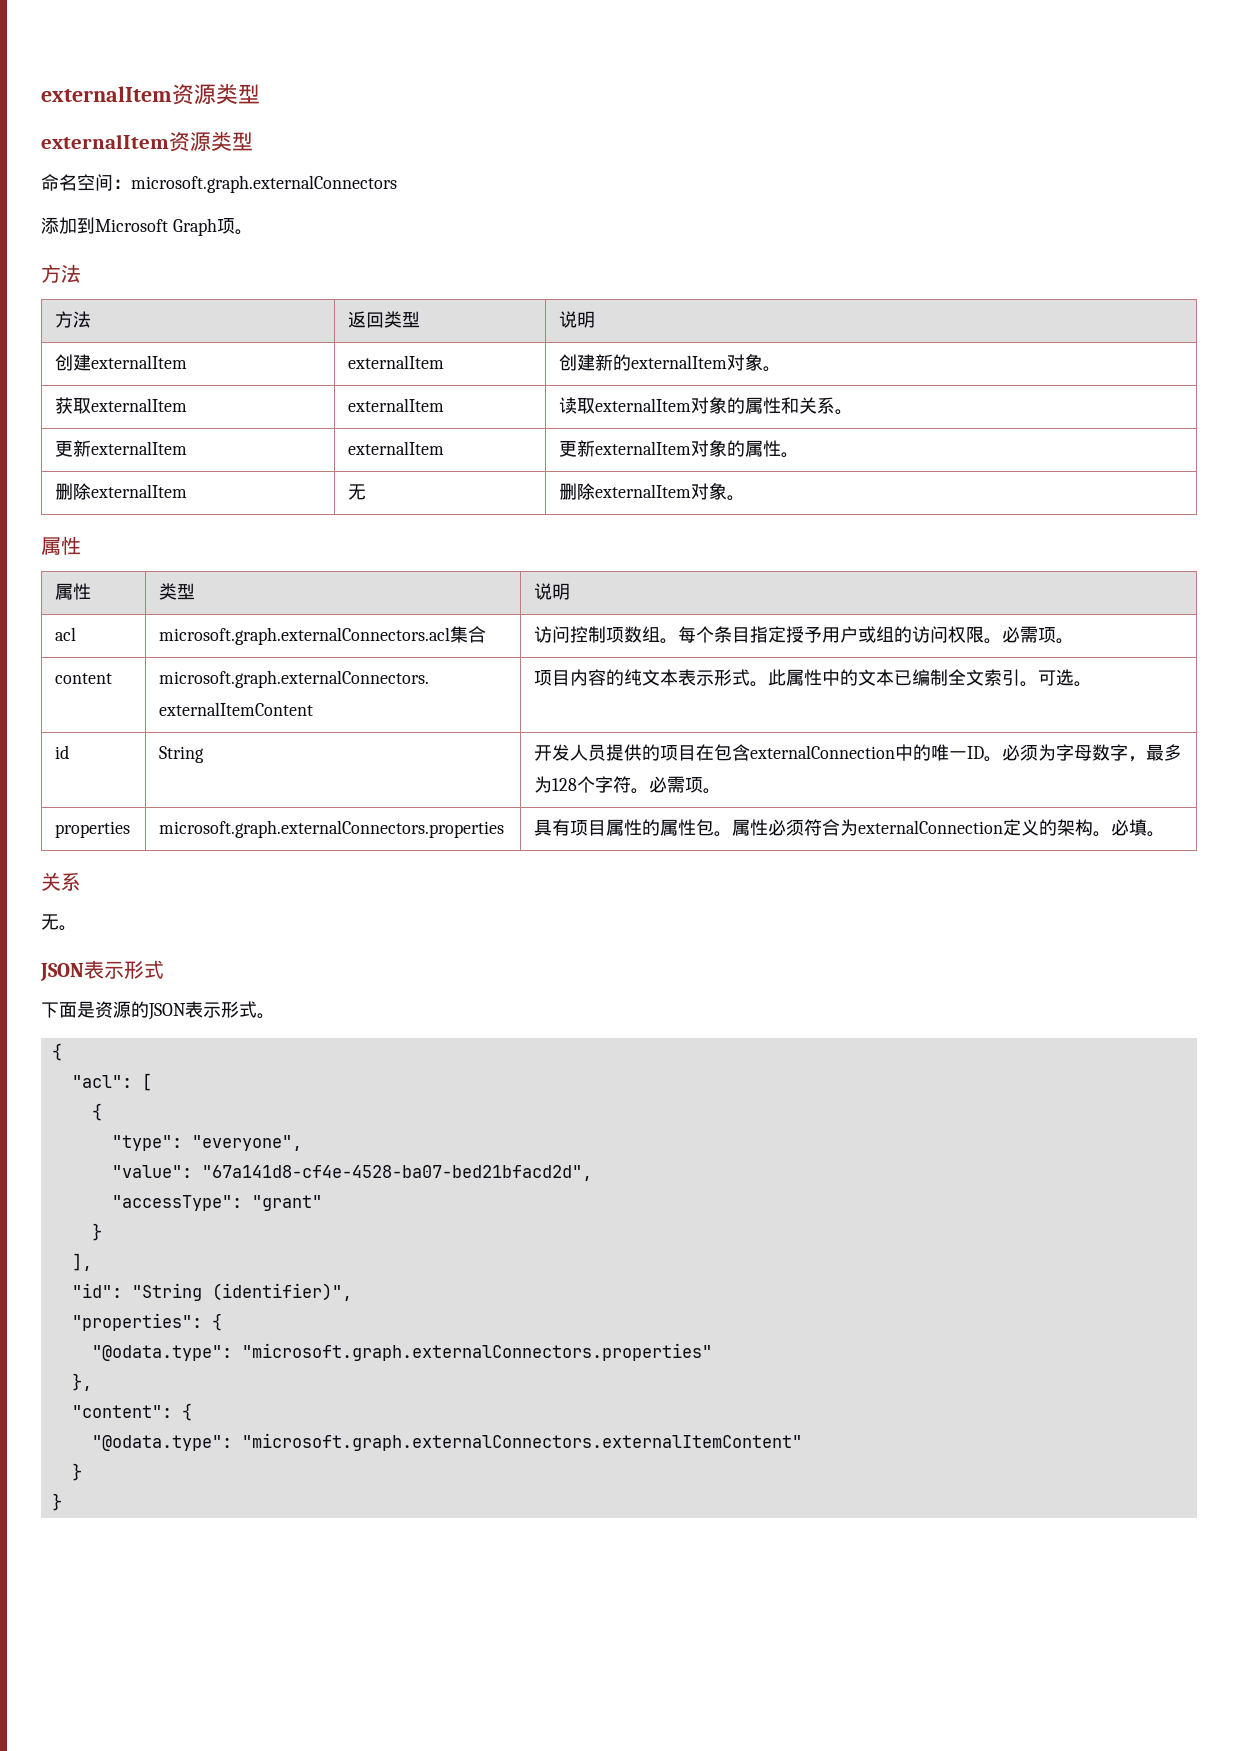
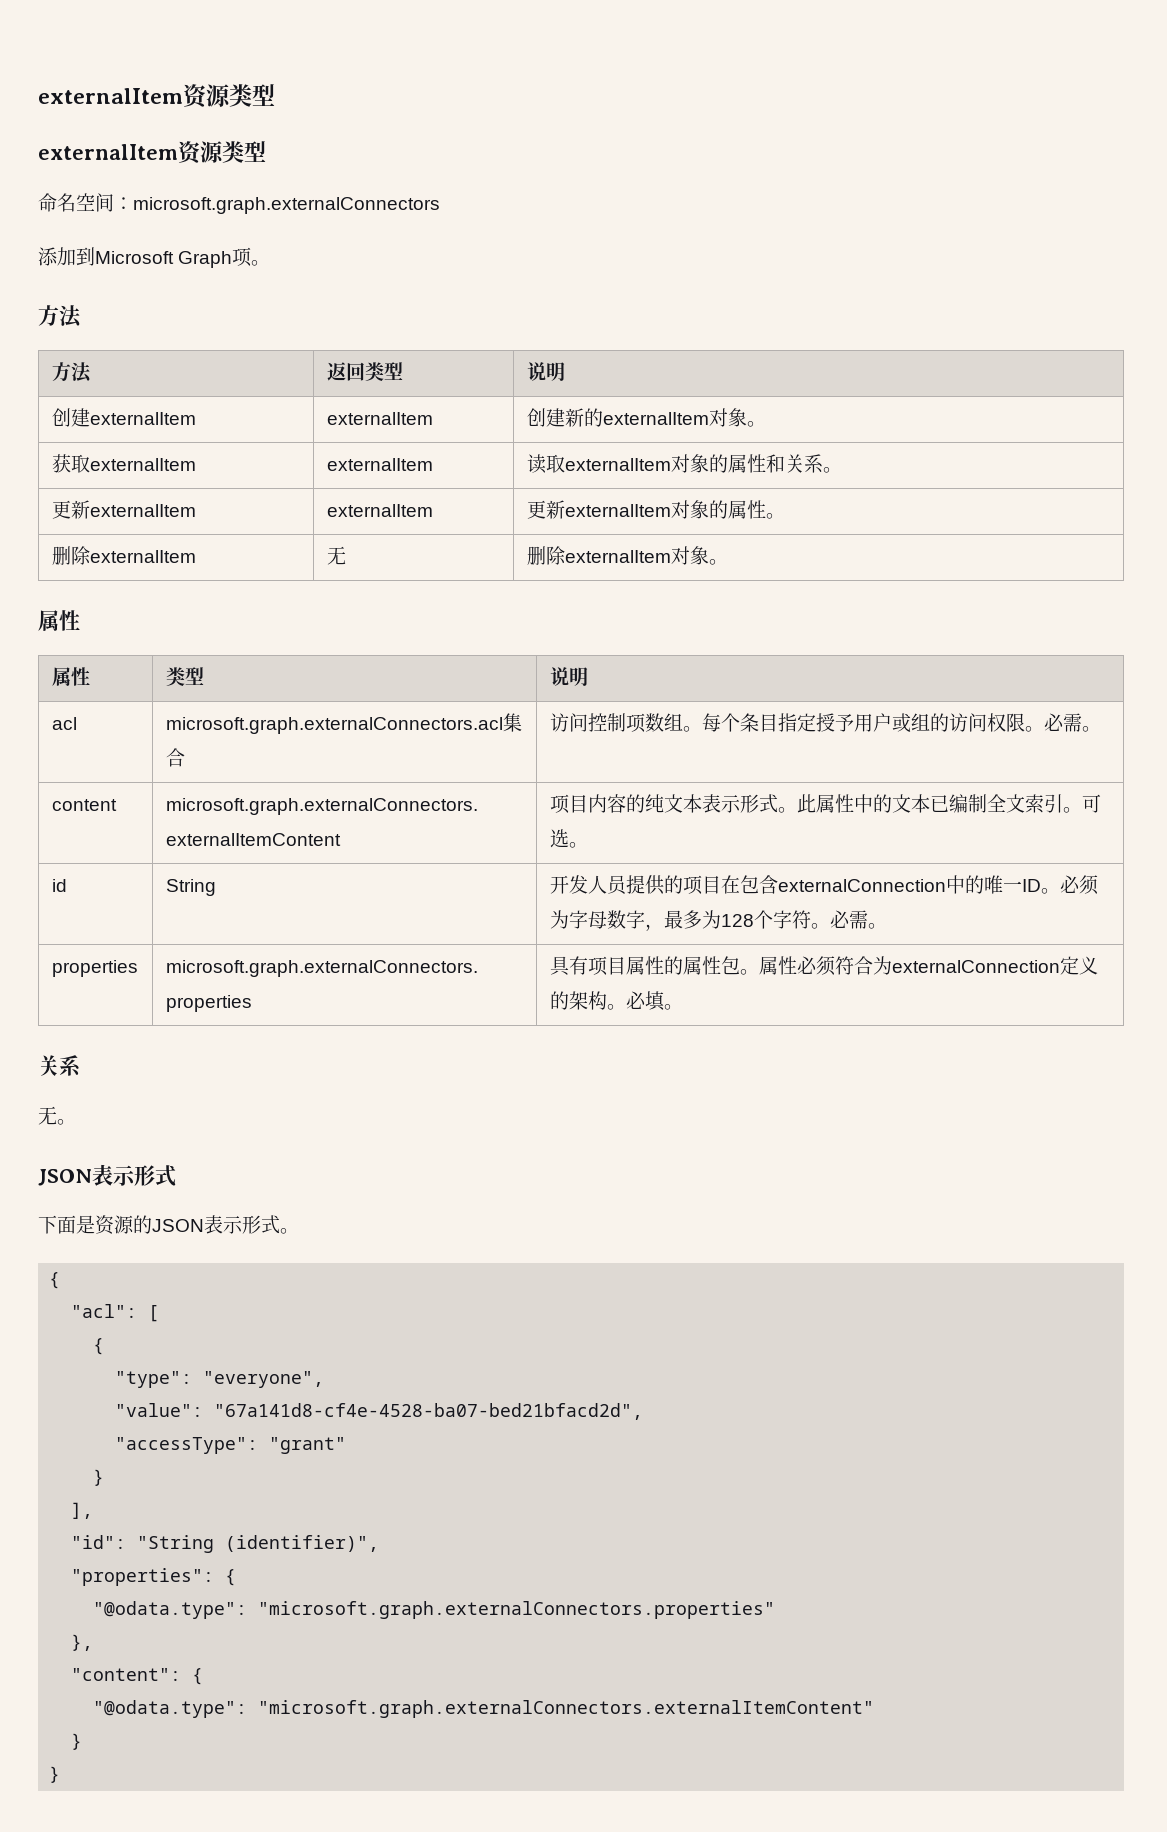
- acl | microsoft.graph.externalConnectors.acl集合 | 访问控制项数组。每个条目指定授予用户或组的访问权限。必需项。
+ acl | microsoft.graph.externalConnectors.acl集合 | 访问控制项数组。每个条目指定授予用户或组的访问权限。必需。
- id | String | 开发人员提供的项目在包含externalConnection中的唯一ID。必须为字母数字，最多为128个字符。必需项。
+ id | String | 开发人员提供的项目在包含externalConnection中的唯一ID。必须为字母数字，最多为128个字符。必需。

